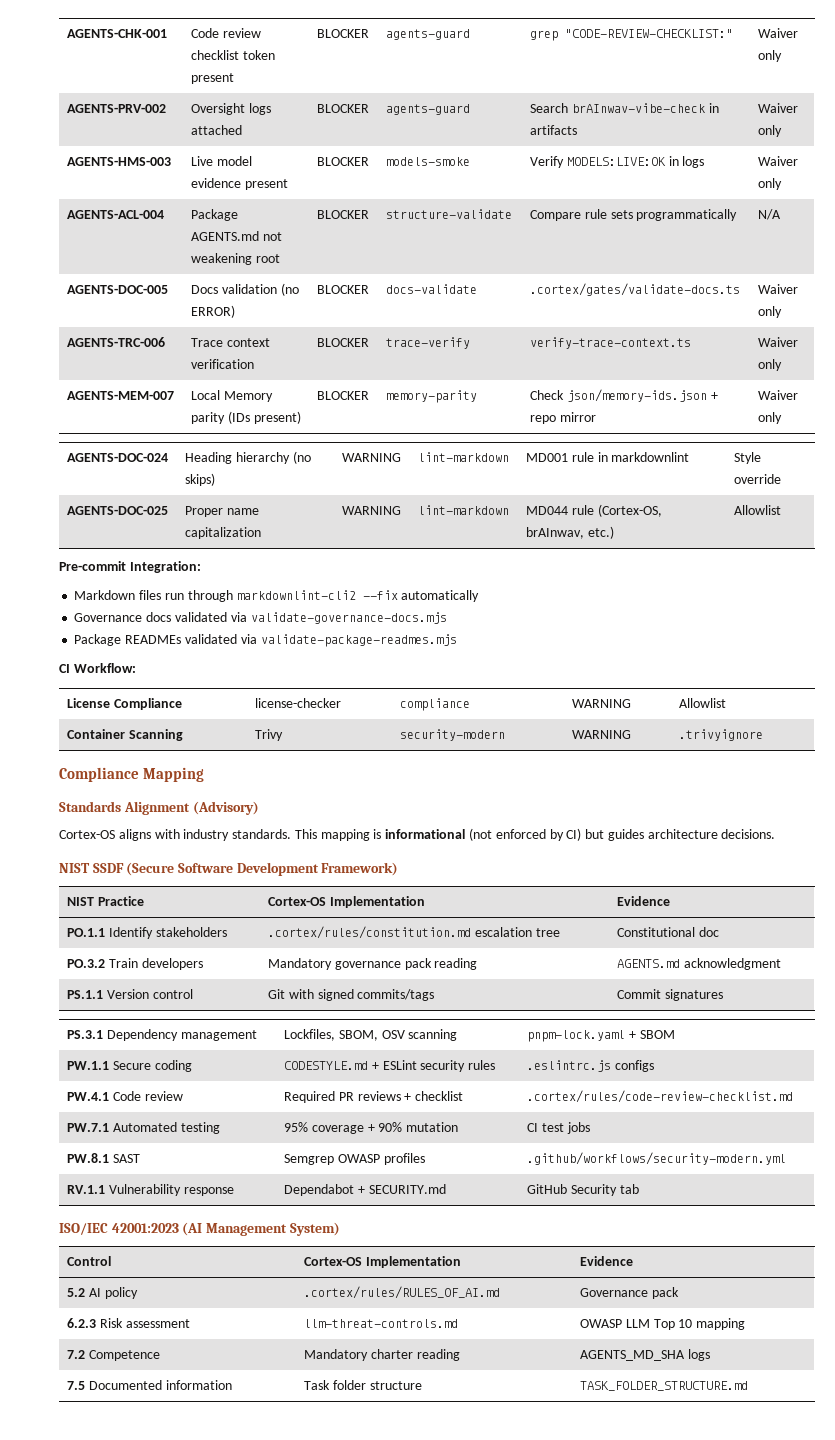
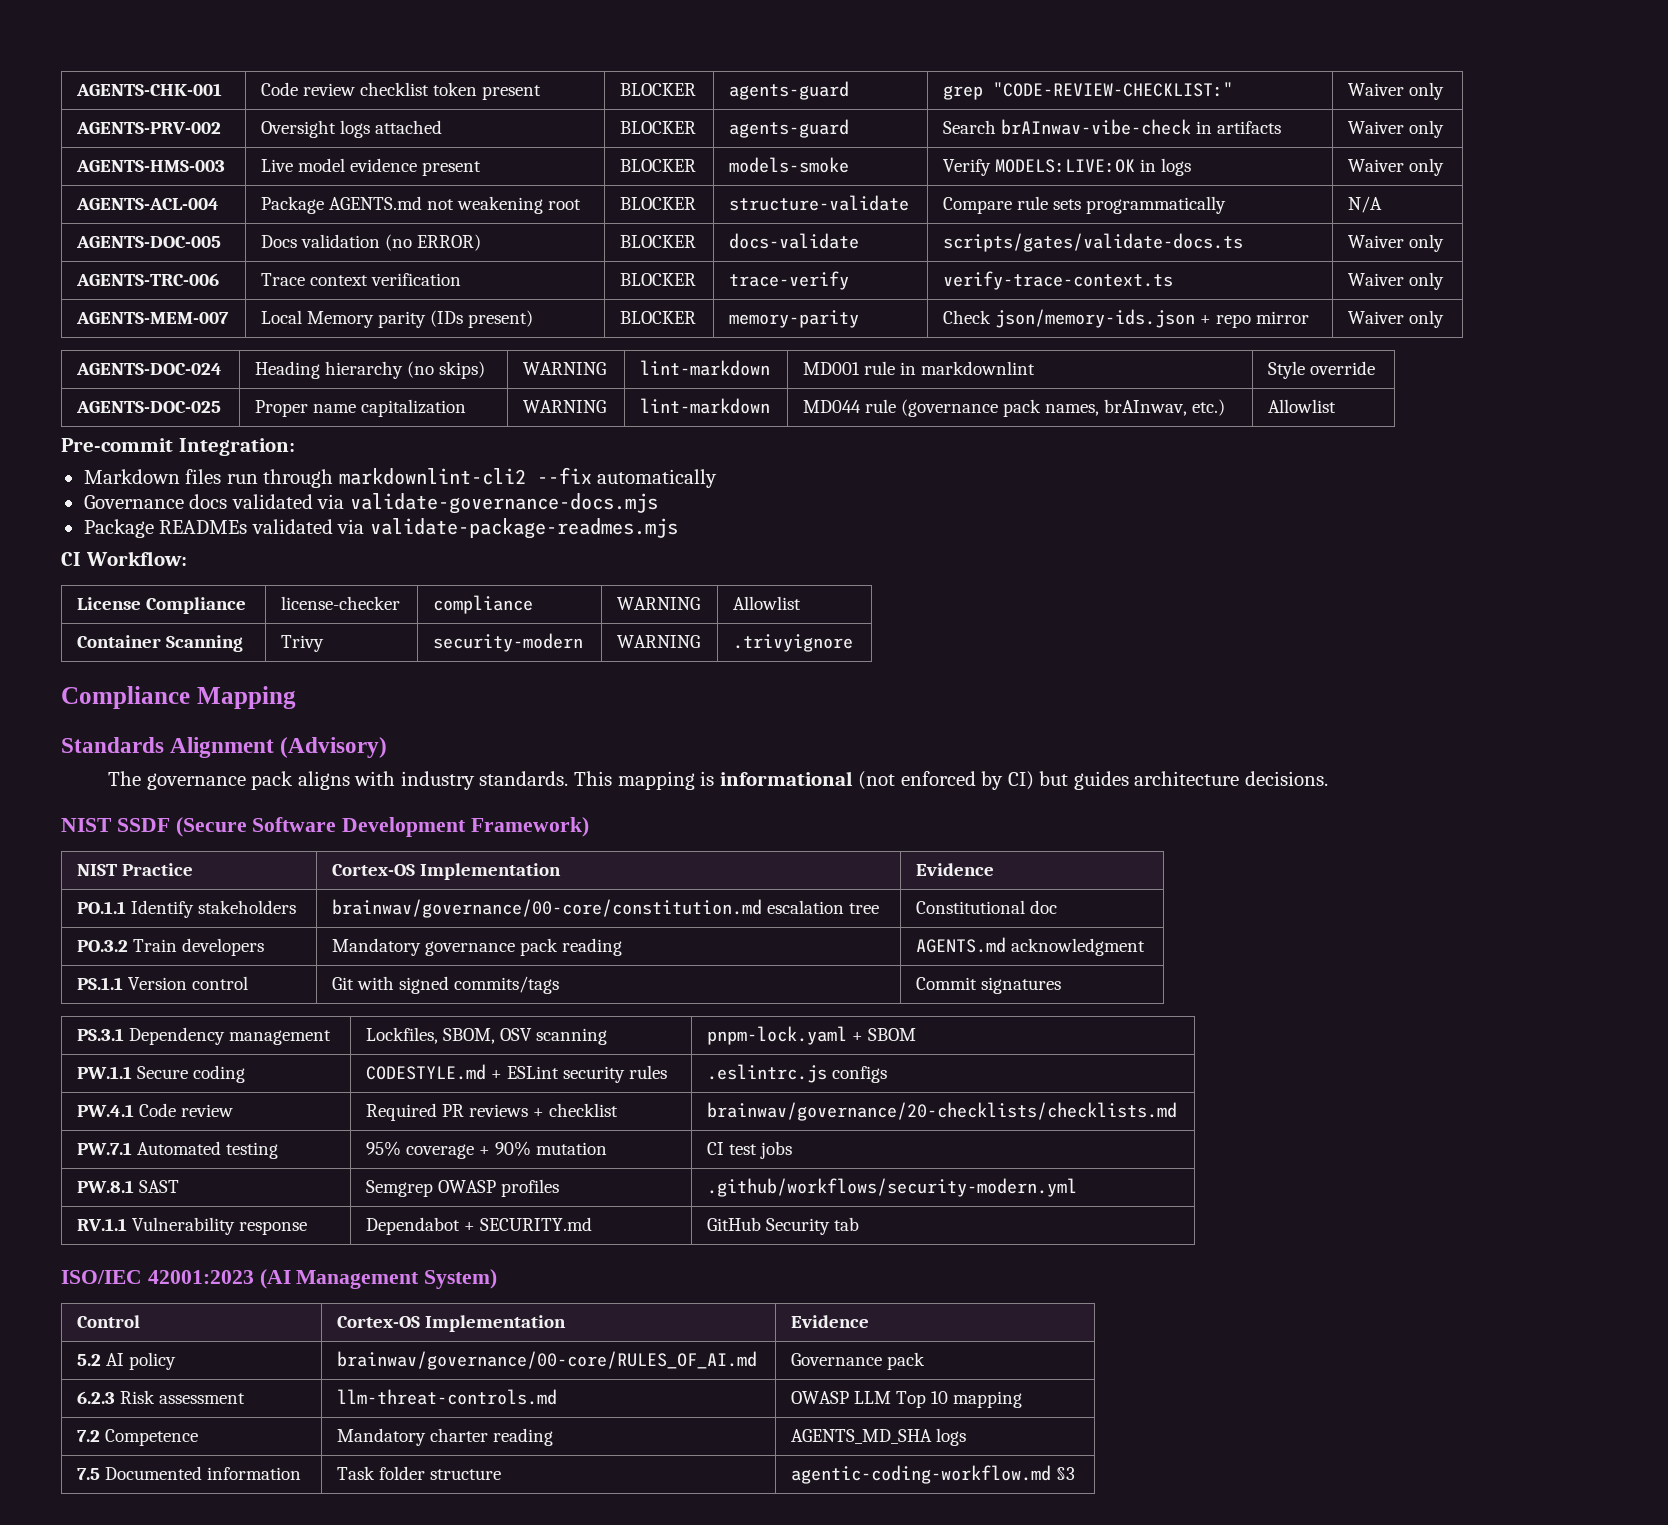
- AGENTS-DOC-005 | Docs validation (no ERROR) | BLOCKER | docs-validate | .cortex/gates/validate-docs.ts | Waiver only
+ AGENTS-DOC-005 | Docs validation (no ERROR) | BLOCKER | docs-validate | scripts/gates/validate-docs.ts | Waiver only
- AGENTS-DOC-025 | Proper name capitalization | WARNING | lint-markdown | MD044 rule (Cortex-OS, brAInwav, etc.) | Allowlist
+ AGENTS-DOC-025 | Proper name capitalization | WARNING | lint-markdown | MD044 rule (governance pack names, brAInwav, etc.) | Allowlist
- Cortex-OS aligns with industry standards.
+ The governance pack aligns with industry standards.
- PO.1.1 Identify stakeholders | .cortex/rules/constitution.md escalation tree | Constitutional doc
+ PO.1.1 Identify stakeholders | brainwav/governance/00-core/constitution.md escalation tree | Constitutional doc
- PW.4.1 Code review | Required PR reviews + checklist | .cortex/rules/code-review-checklist.md
+ PW.4.1 Code review | Required PR reviews + checklist | brainwav/governance/20-checklists/checklists.md
- 5.2 AI policy | .cortex/rules/RULES_OF_AI.md | Governance pack
+ 5.2 AI policy | brainwav/governance/00-core/RULES_OF_AI.md | Governance pack
- 7.5 Documented information | Task folder structure | TASK_FOLDER_STRUCTURE.md
+ 7.5 Documented information | Task folder structure | agentic-coding-workflow.md §3

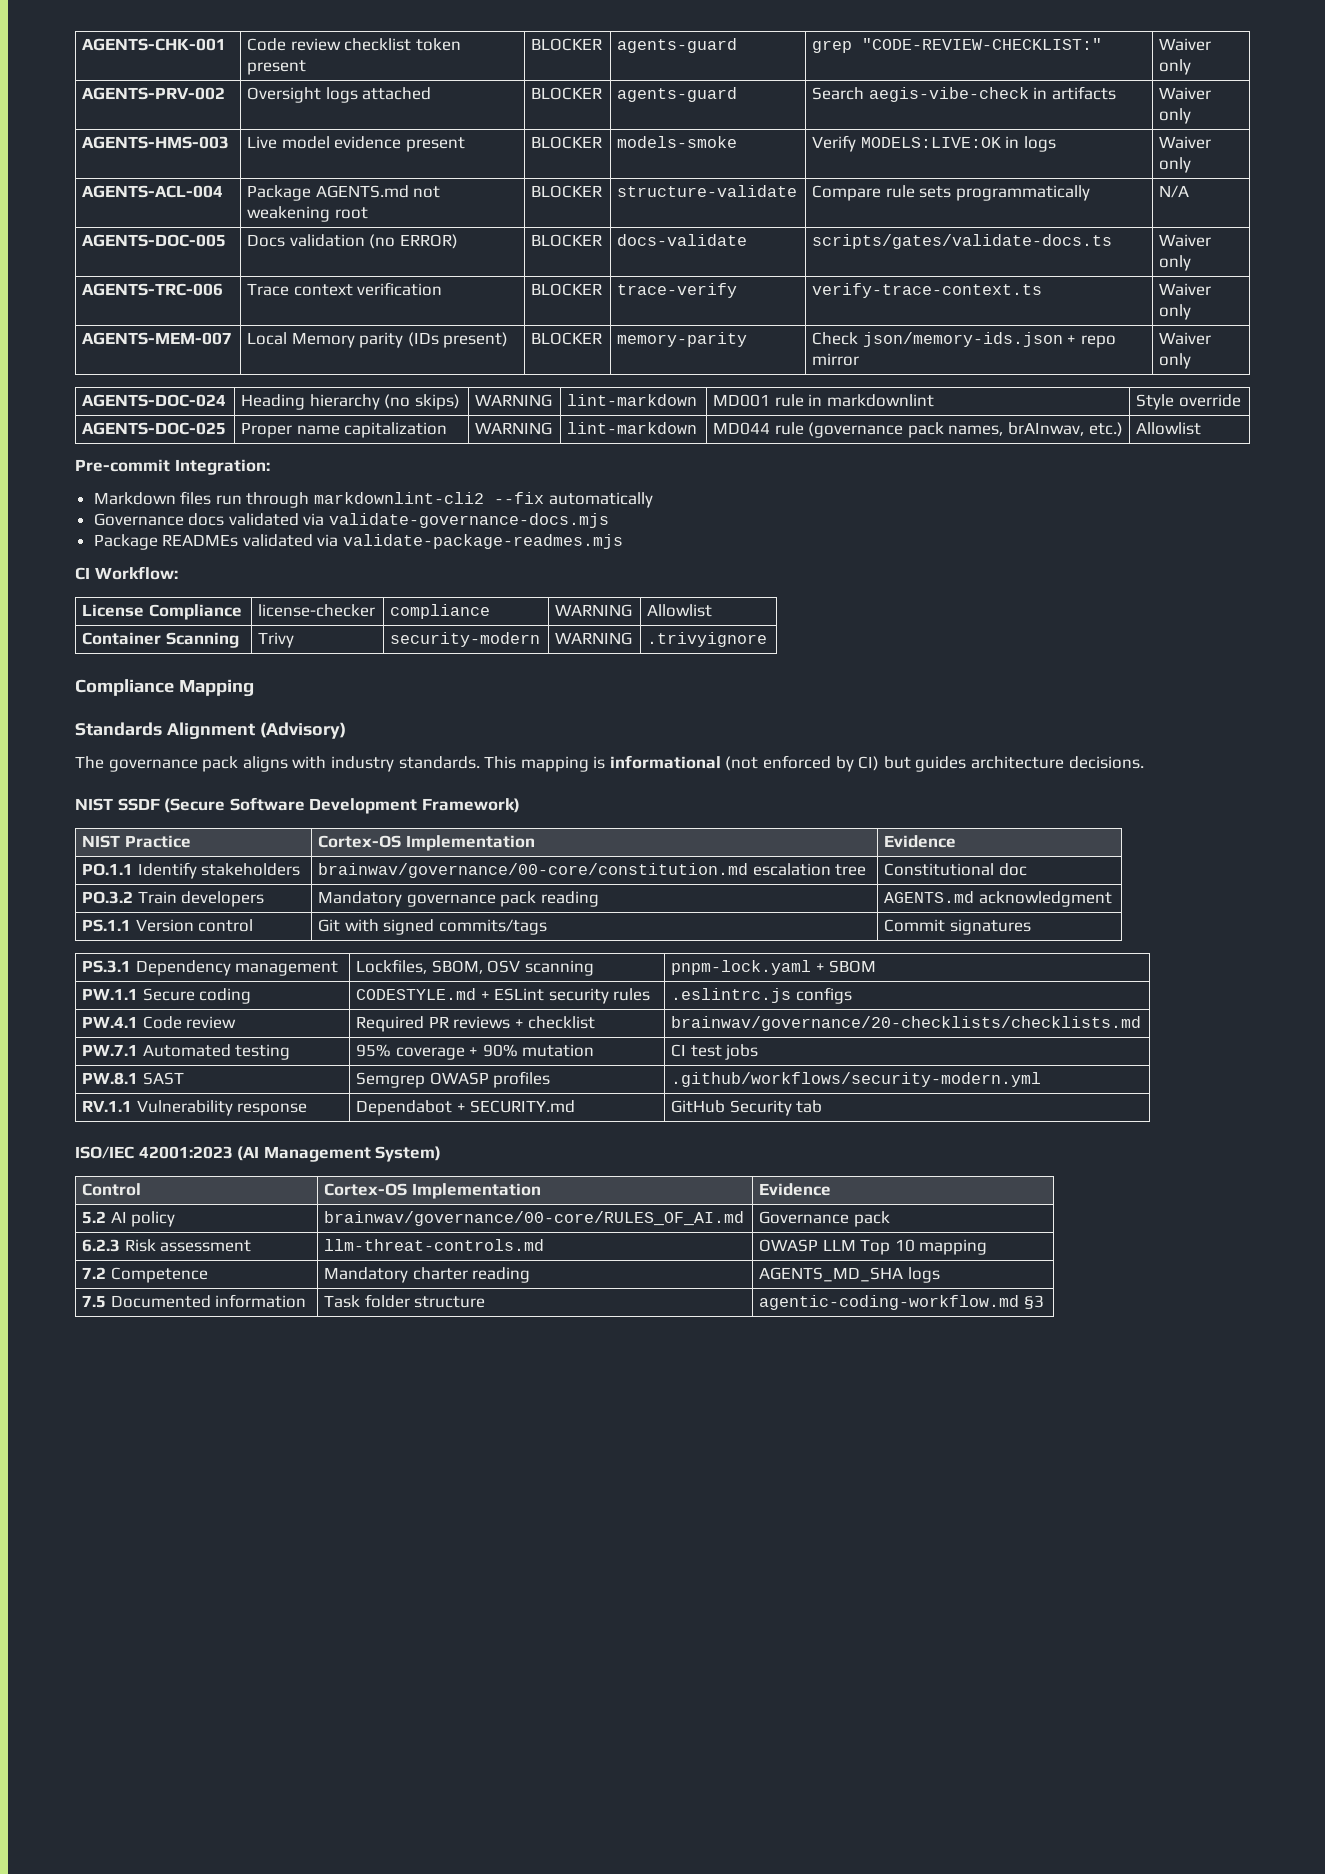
- AGENTS-PRV-002 | Oversight logs attached | BLOCKER | agents-guard | Search brAInwav-vibe-check in artifacts | Waiver only
+ AGENTS-PRV-002 | Oversight logs attached | BLOCKER | agents-guard | Search aegis-vibe-check in artifacts | Waiver only

